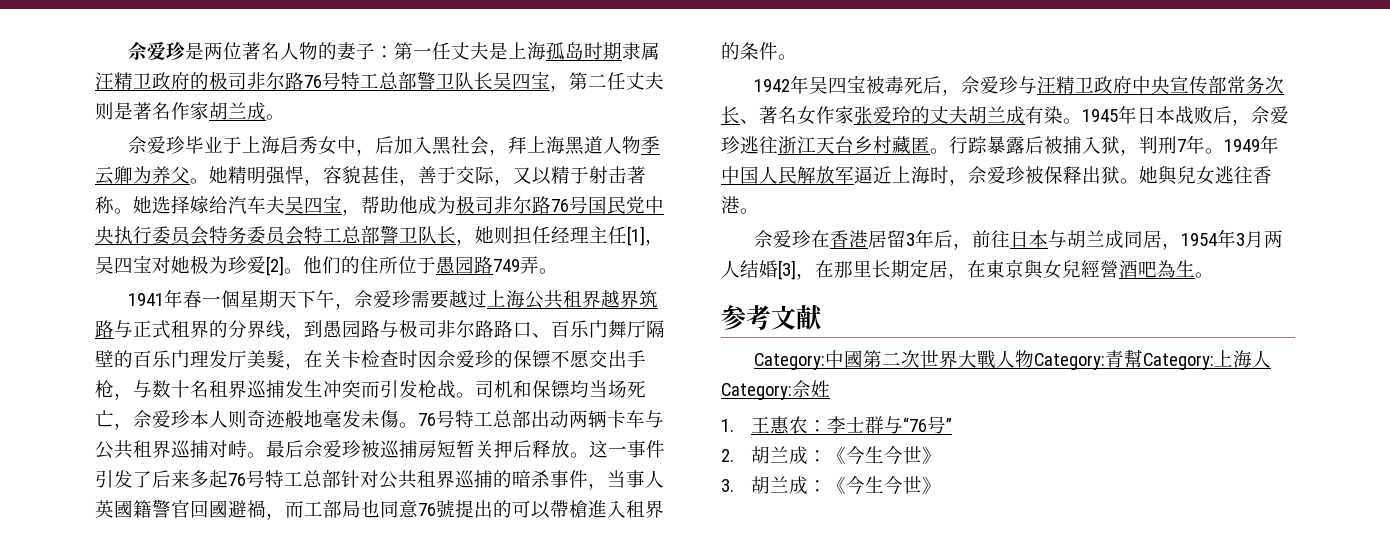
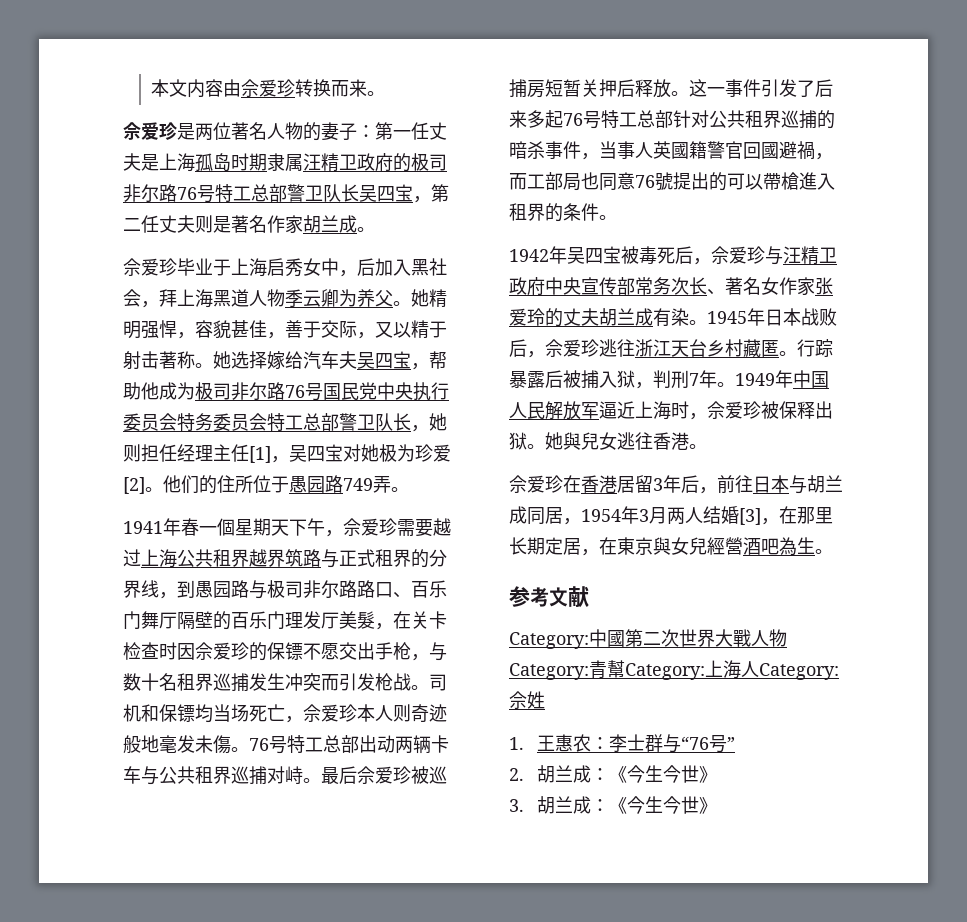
+ 本文内容由佘爱珍转换而来。

